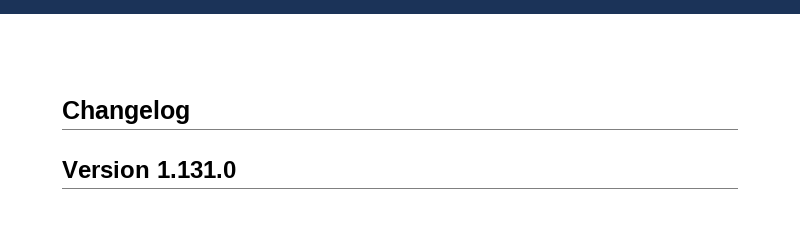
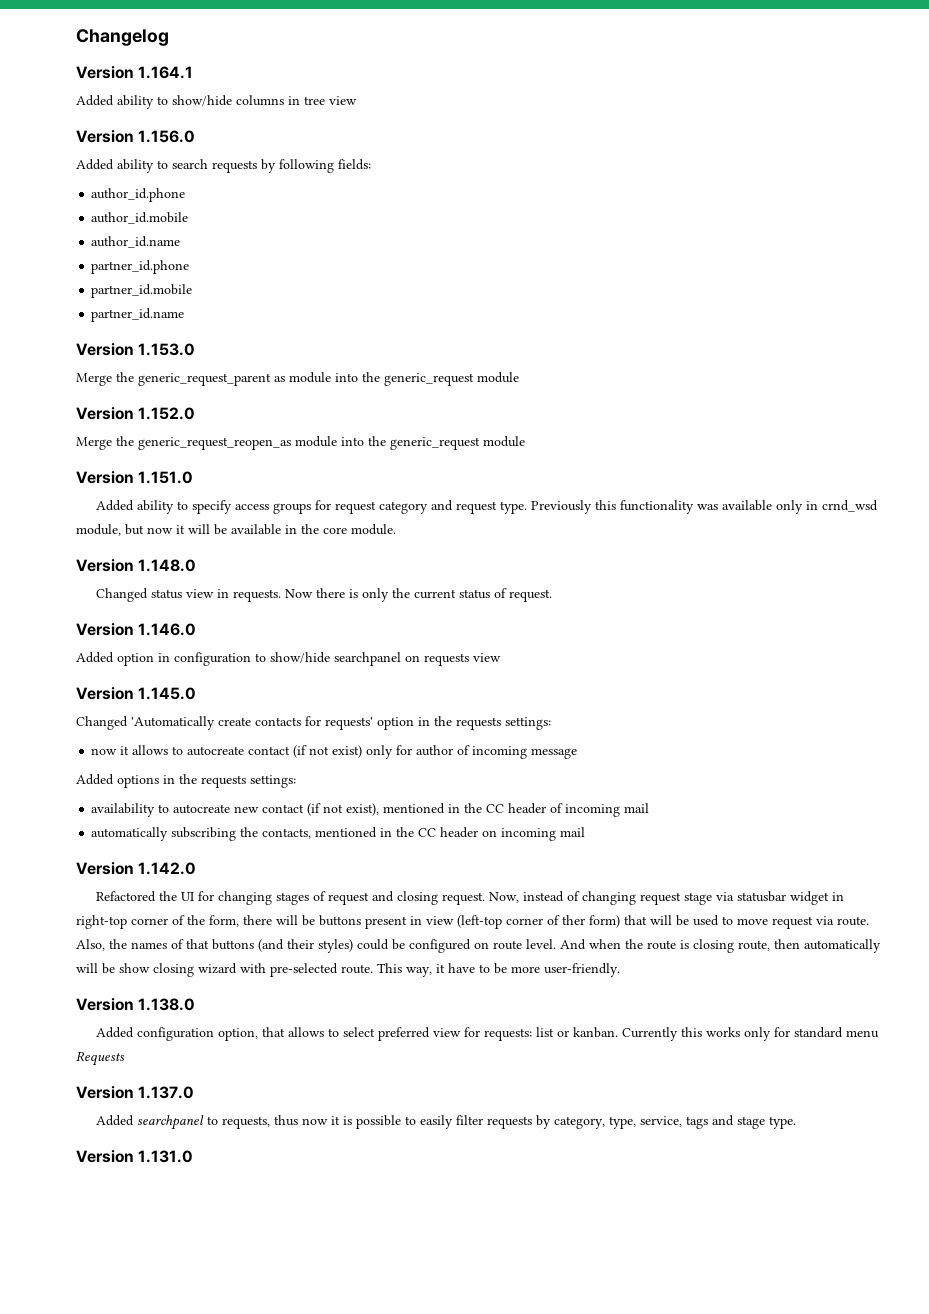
+ Version 1.164.1
+ Added ability to show/hide columns in tree view
+ Version 1.156.0
+ Added ability to search requests by following fields:
+ author_id.phone
+ author_id.mobile
+ author_id.name
+ partner_id.phone
+ partner_id.mobile
+ partner_id.name
+ Version 1.153.0
+ Merge the generic_request_parent as module into the generic_request module
+ Version 1.152.0
+ Merge the generic_request_reopen_as module into the generic_request module
+ Version 1.151.0
+ Added ability to specify access groups for request category and request type. Previously this functionality was available only in crnd_wsd module, but now it will be available in the core module.
+ Version 1.148.0
+ Changed status view in requests. Now there is only the current status of request.
+ Version 1.146.0
+ Added option in configuration to show/hide searchpanel on requests view
+ Version 1.145.0
+ Changed 'Automatically create contacts for requests' option in the requests settings:
+ now it allows to autocreate contact (if not exist) only for author of incoming message
+ Added options in the requests settings:
+ availability to autocreate new contact (if not exist), mentioned in the CC header of incoming mail
+ automatically subscribing the contacts, mentioned in the CC header on incoming mail
+ Version 1.142.0
+ Refactored the UI for changing stages of request and closing request. Now, instead of changing request stage via statusbar widget in right-top corner of the form, there will be buttons present in view (left-top corner of ther form) that will be used to move request via route. Also, the names of that buttons (and their styles) could be configured on route level. And when the route is closing route, then automatically will be show closing wizard with pre-selected route. This way, it have to be more user-friendly.
+ Version 1.138.0
+ Added configuration option, that allows to select preferred view for requests: list or kanban. Currently this works only for standard menu Requests
+ Version 1.137.0
+ Added searchpanel to requests, thus now it is possible to easily filter requests by category, type, service, tags and stage type.

